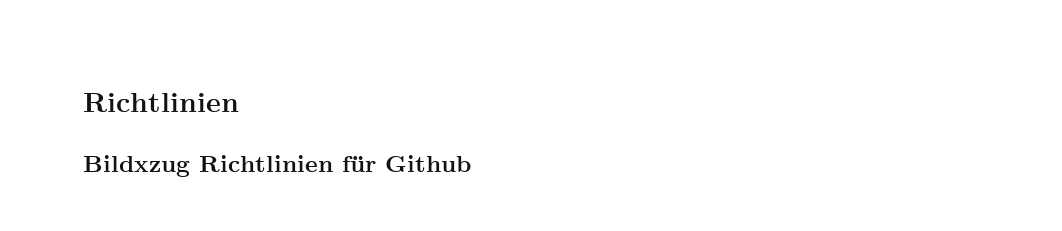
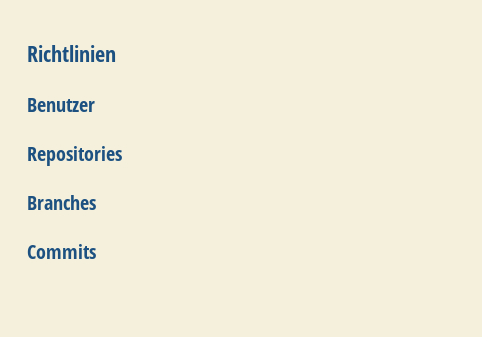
- Bildxzug Richtlinien für Github
+ Benutzer
+ Repositories
+ Branches
+ Commits

